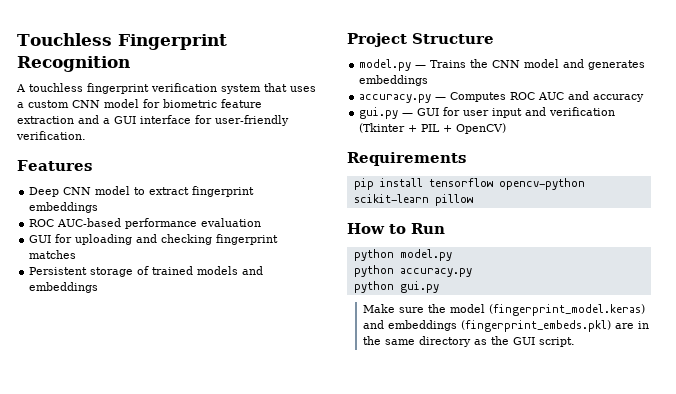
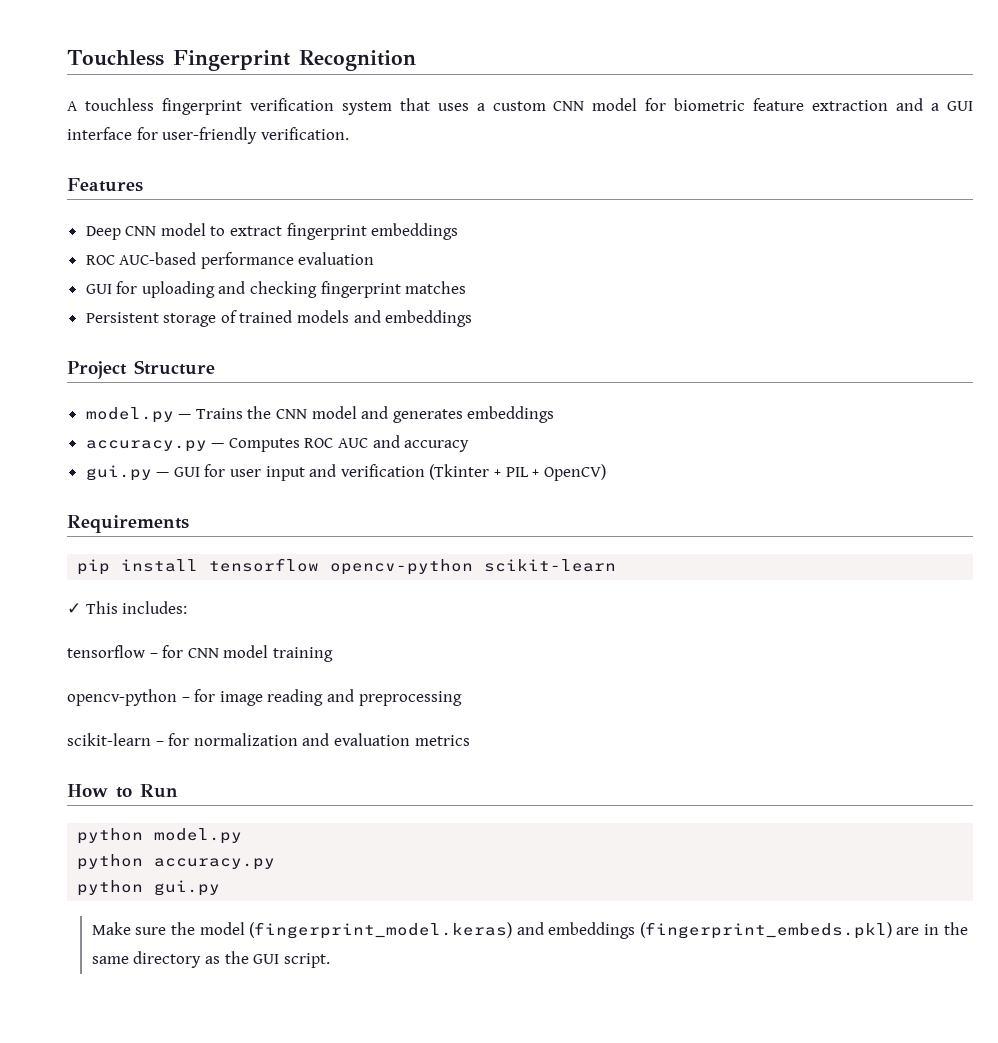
- pip install tensorflow opencv-python scikit-learn pillow
+ pip install tensorflow opencv-python scikit-learn
+ ✓ This includes:
+ tensorflow – for CNN model training
+ opencv-python – for image reading and preprocessing
+ scikit-learn – for normalization and evaluation metrics

